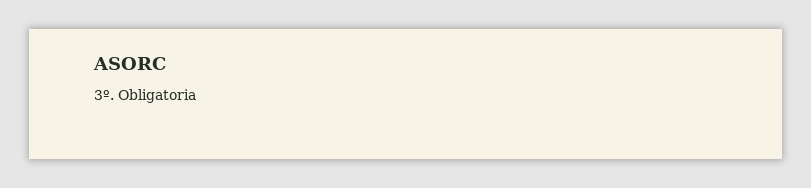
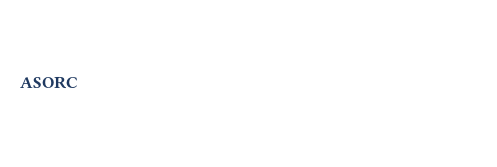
- 3º. Obligatoria

